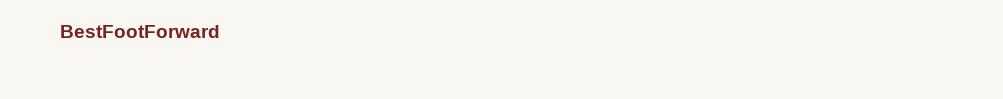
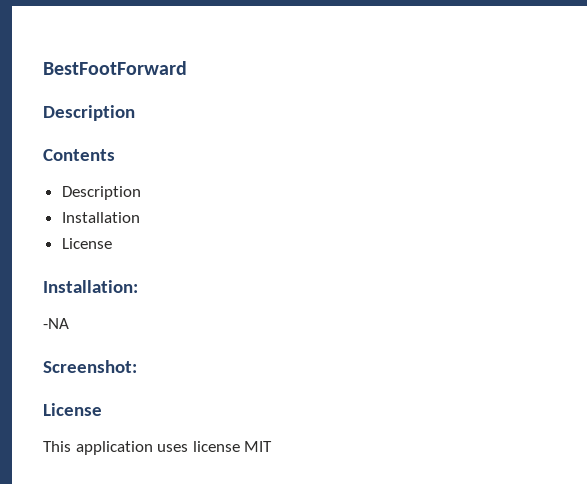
  BestFootForward
+ Description
+ Contents
+ Description
+ Installation
+ License
+ Installation:
+ -NA
+ Screenshot:
+ License
+ This application uses license MIT

